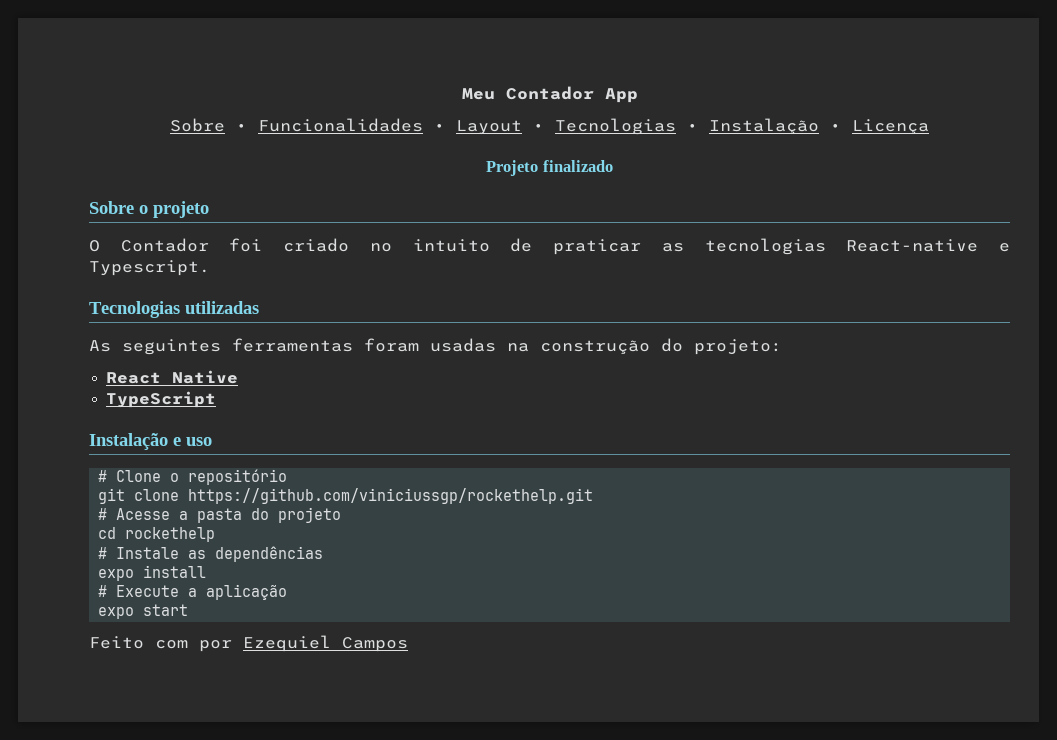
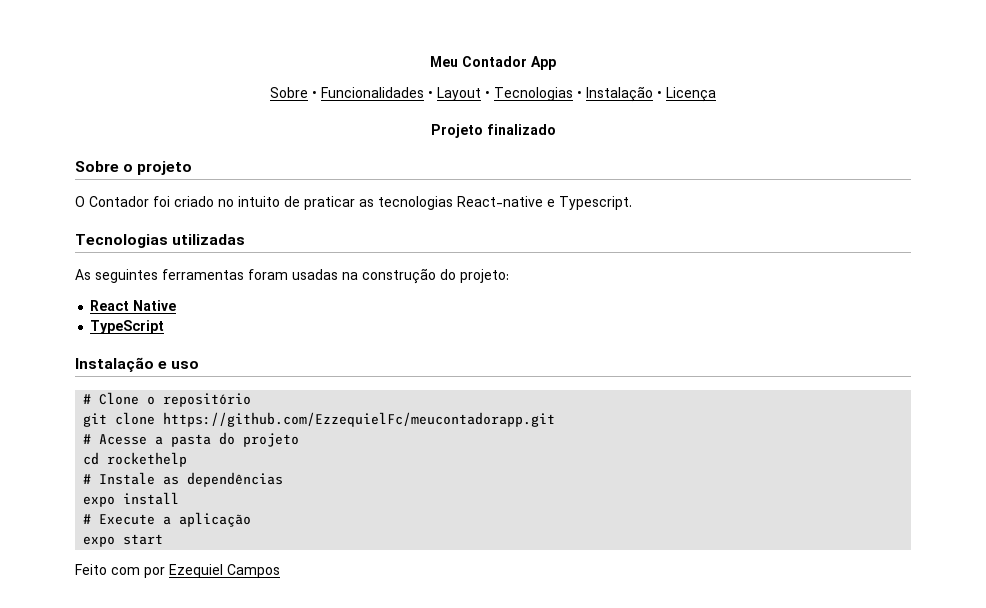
- git clone https://github.com/viniciussgp/rockethelp.git
+ git clone https://github.com/EzzequielFc/meucontadorapp.git

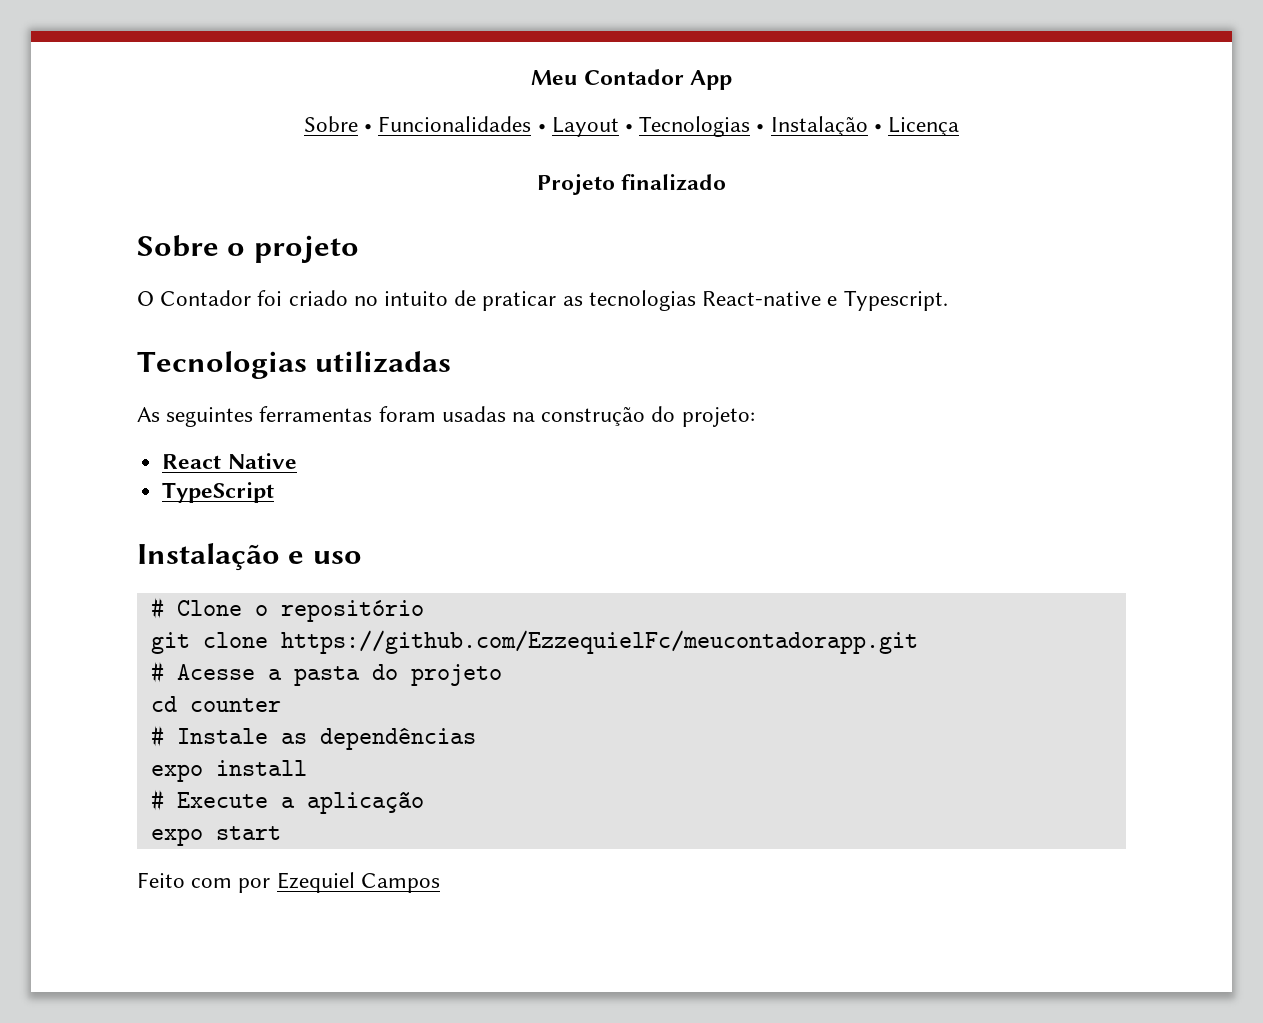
- cd rockethelp
+ cd counter

